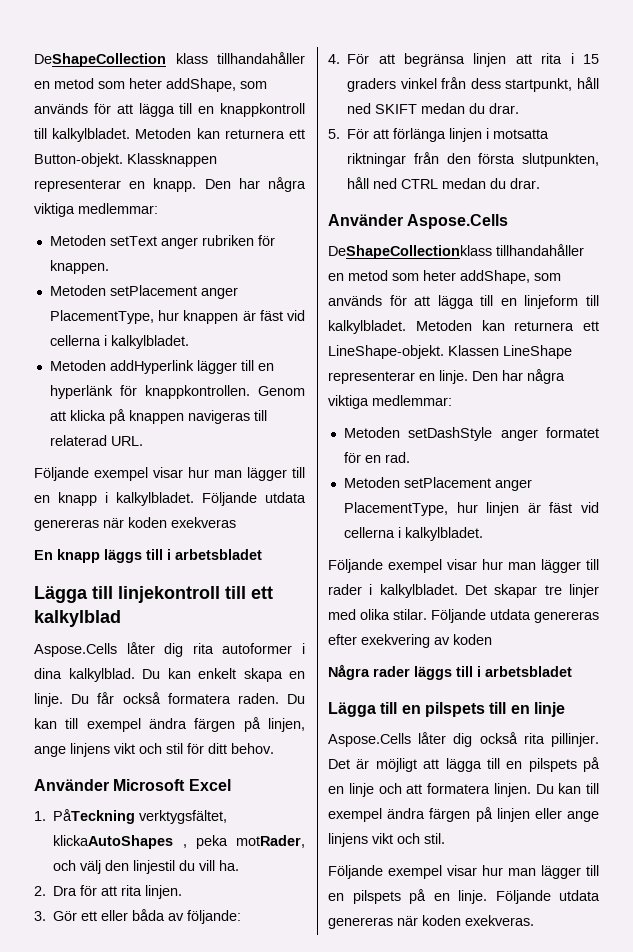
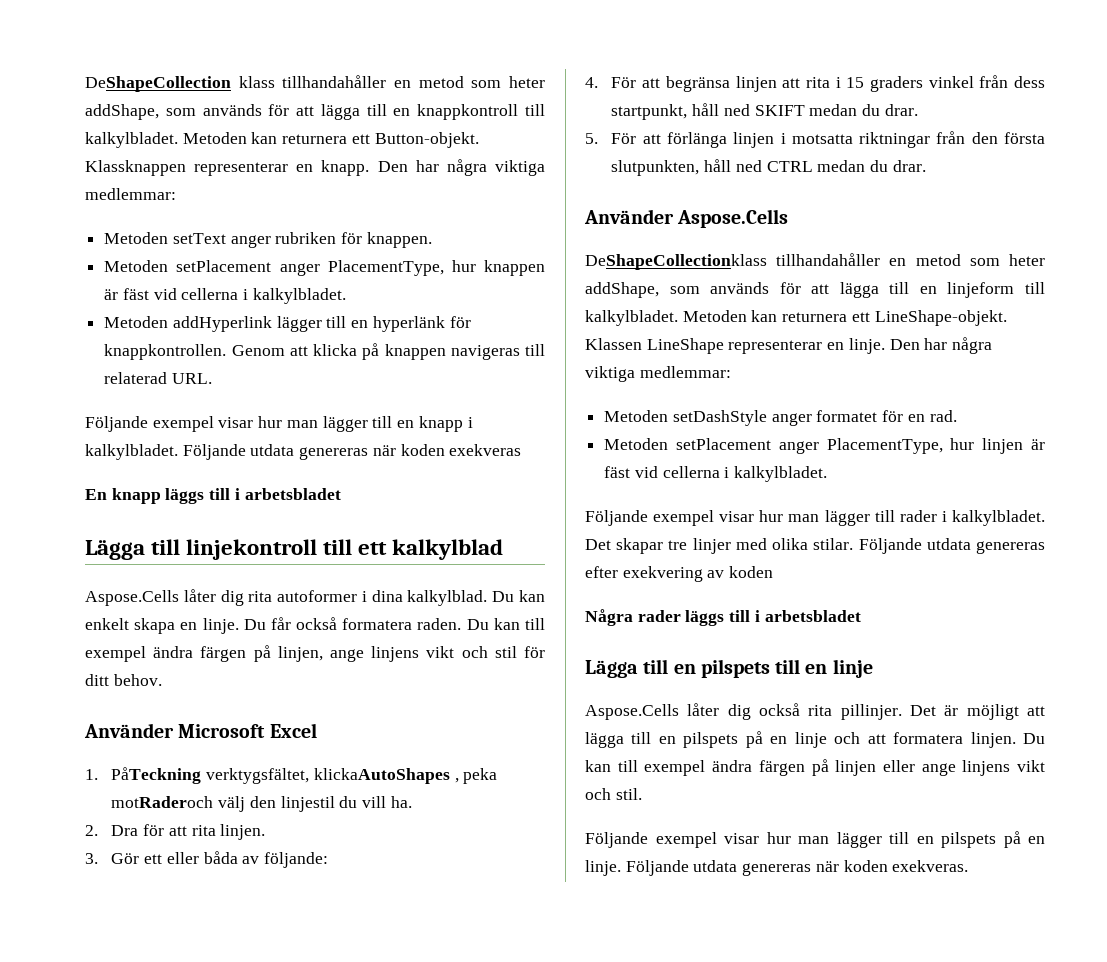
- 1. PåTeckning verktygsfältet, klickaAutoShapes , peka motRader, och välj den linjestil du vill ha.
+ 1. PåTeckning verktygsfältet, klickaAutoShapes , peka motRaderoch välj den linjestil du vill ha.

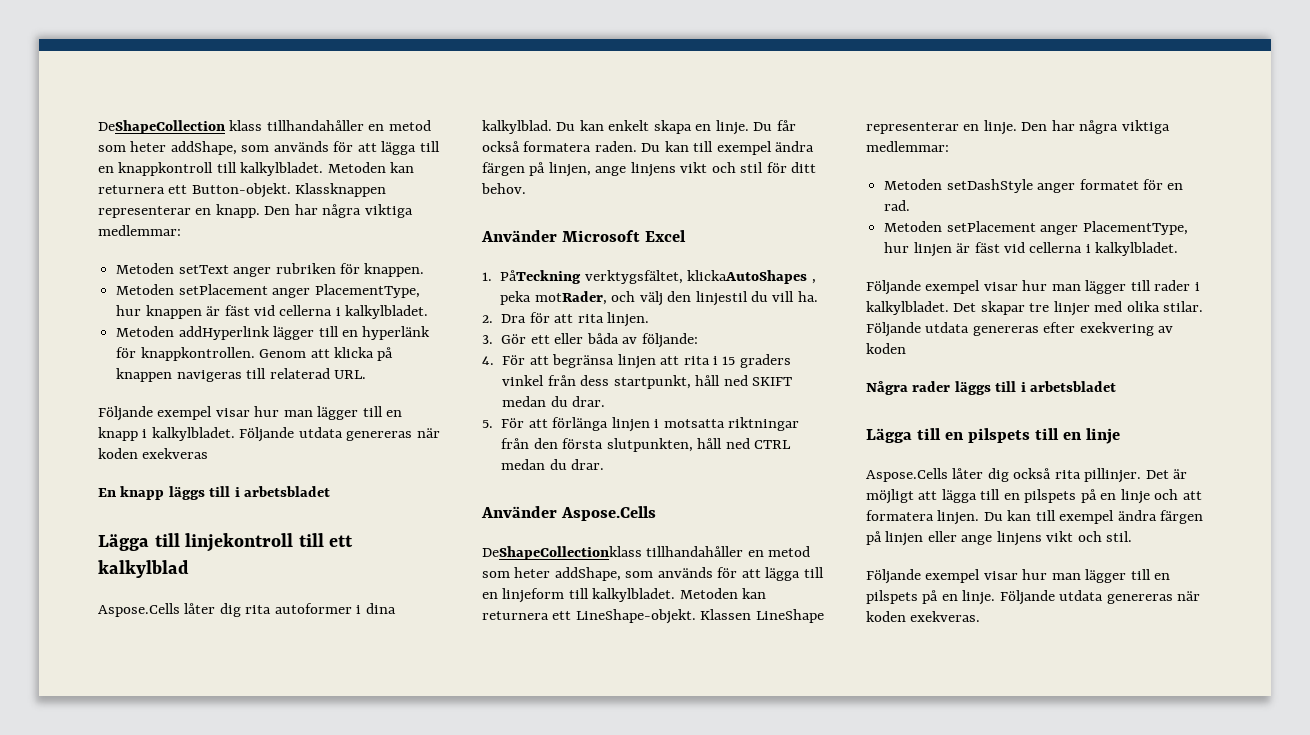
- 1. PåTeckning verktygsfältet, klickaAutoShapes , peka motRaderoch välj den linjestil du vill ha.
+ 1. PåTeckning verktygsfältet, klickaAutoShapes , peka motRader, och välj den linjestil du vill ha.

